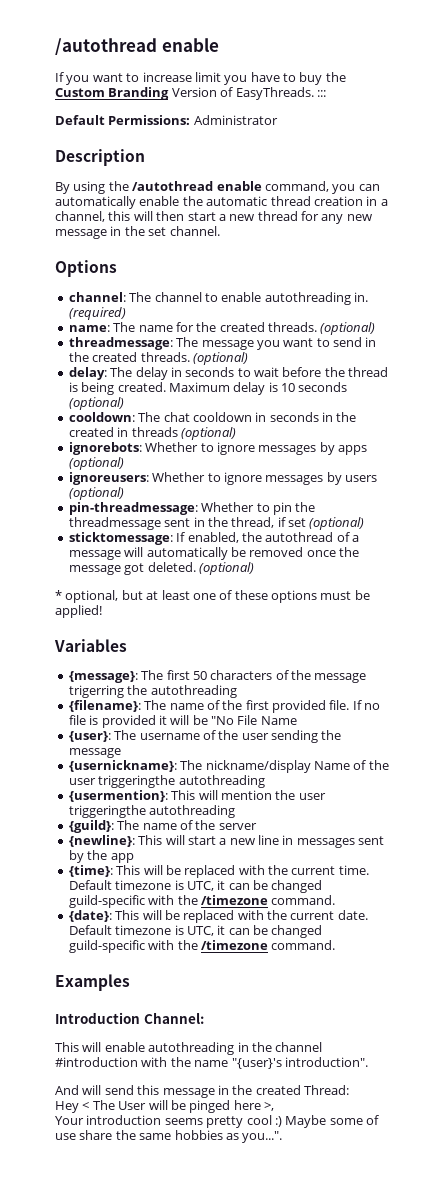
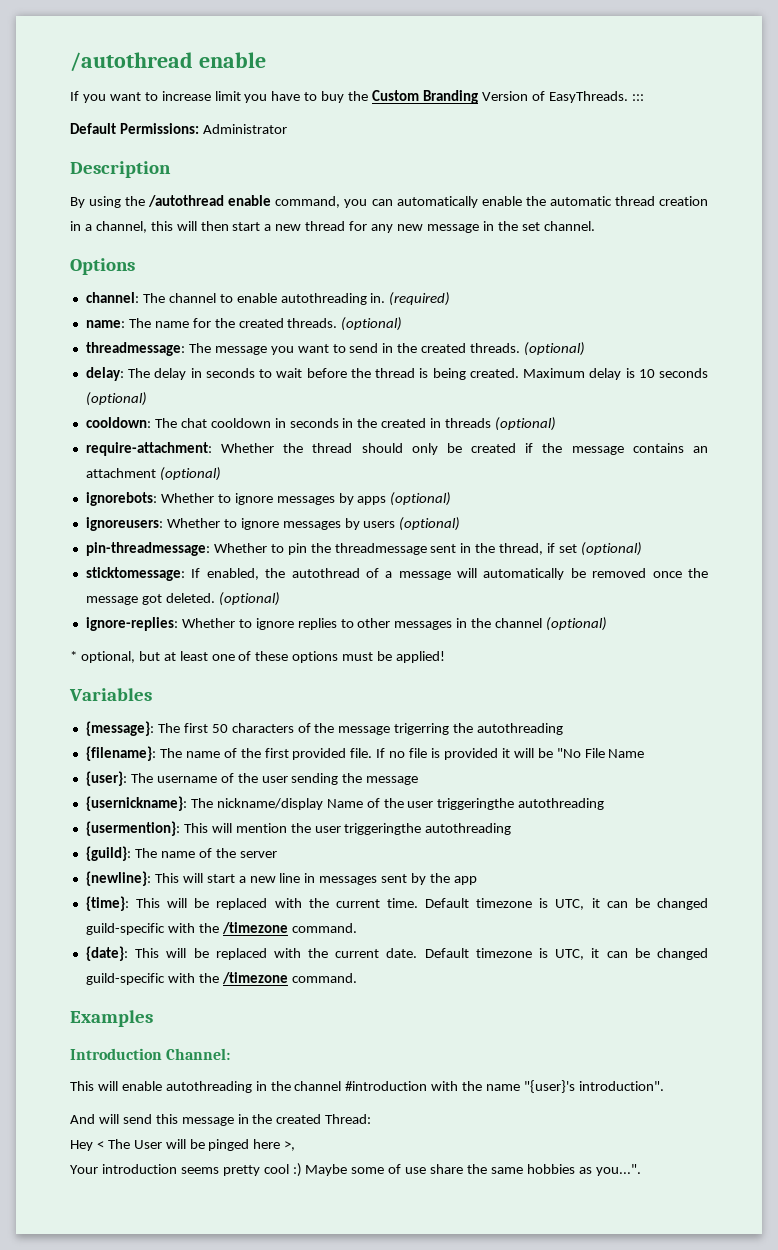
+ require-attachment: Whether the thread should only be created if the message contains an attachment (optional)
+ ignore-replies: Whether to ignore replies to other messages in the channel (optional)

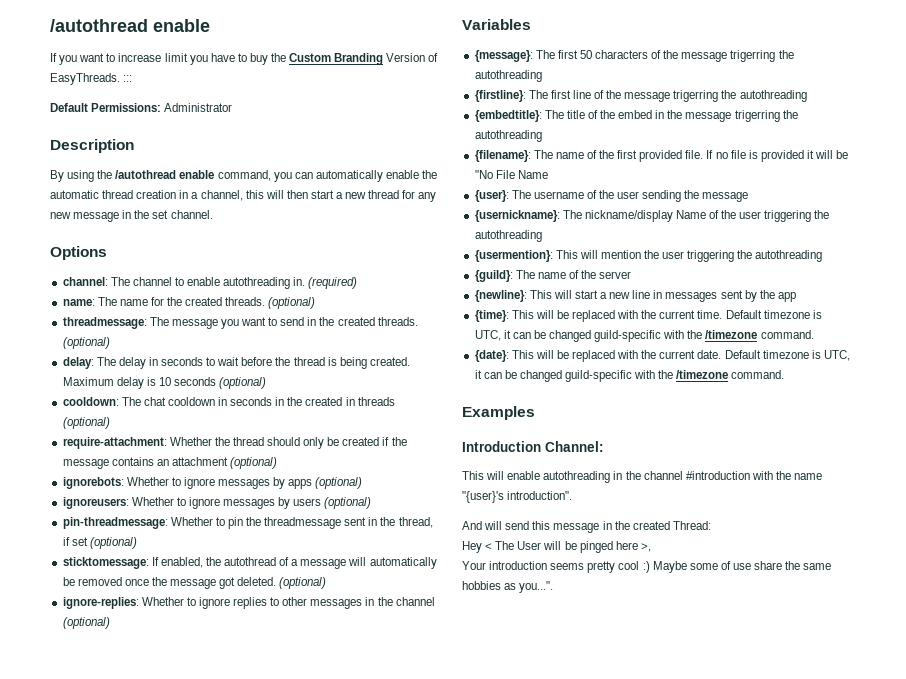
- * optional, but at least one of these options must be applied!
+ {firstline}: The first line of the message trigerring the autothreading
+ {embedtitle}: The title of the embed in the message trigerring the autothreading
- {usernickname}: The nickname/display Name of the user triggeringthe autothreading
+ {usernickname}: The nickname/display Name of the user triggering the autothreading
- {usermention}: This will mention the user triggeringthe autothreading
+ {usermention}: This will mention the user triggering the autothreading

